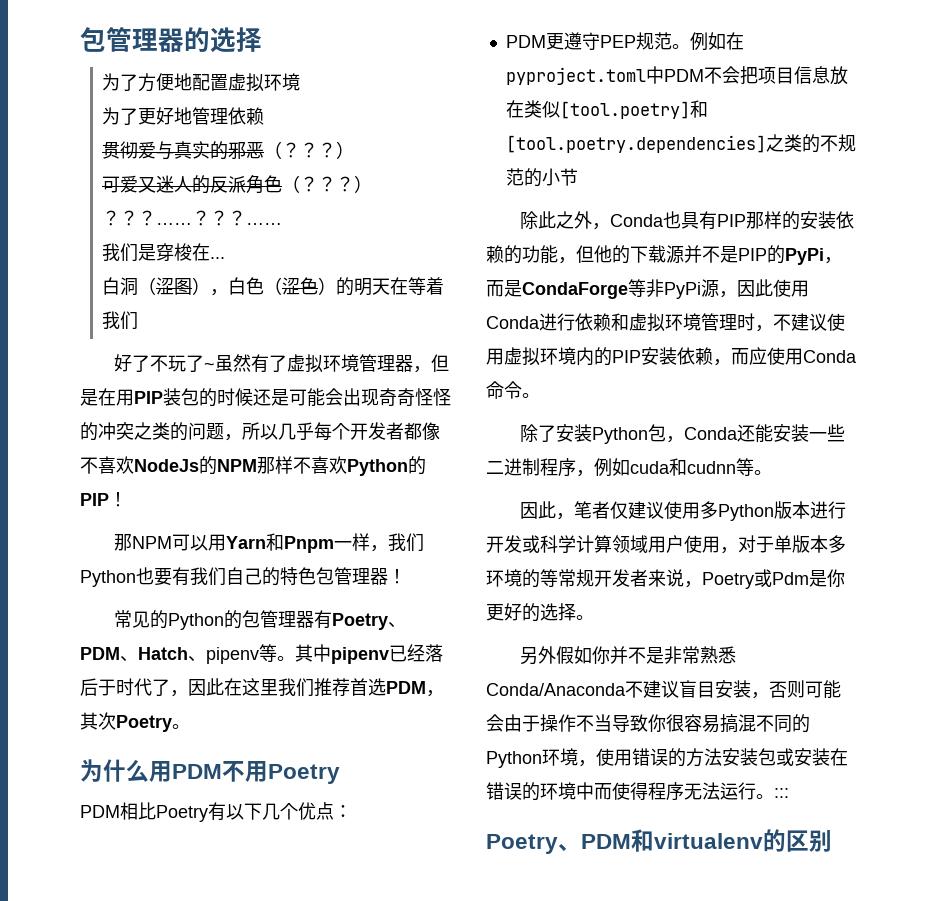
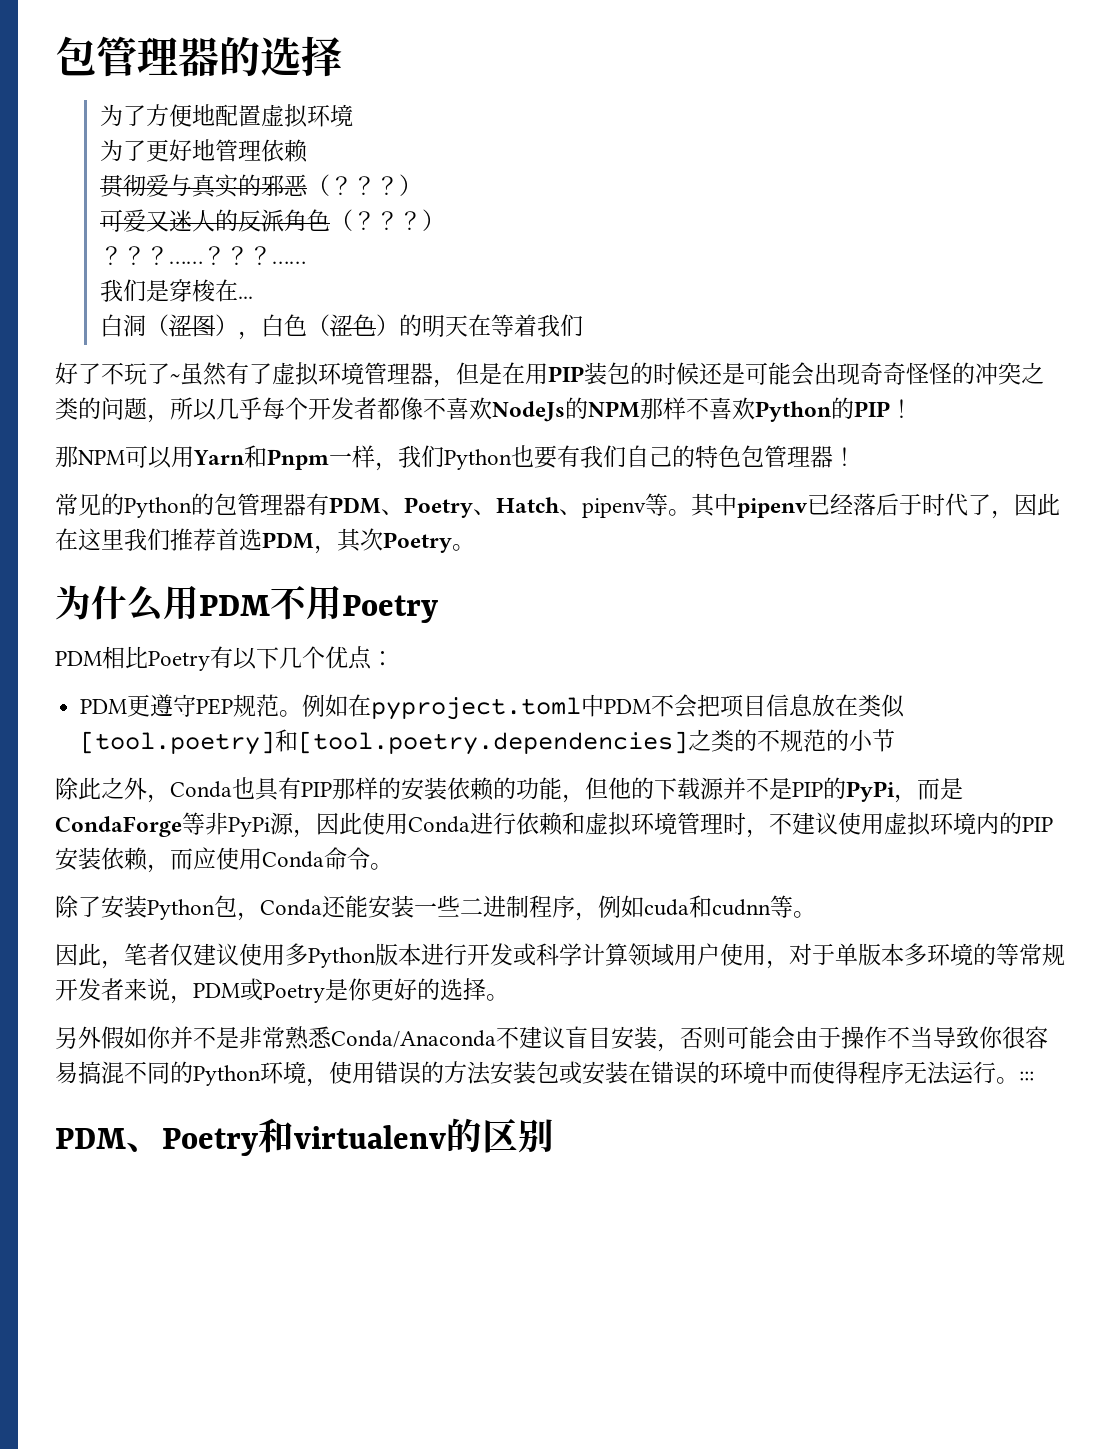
- 常见的Python的包管理器有Poetry、PDM、Hatch、pipenv等。
+ 常见的Python的包管理器有PDM、Poetry、Hatch、pipenv等。
- 因此，笔者仅建议使用多Python版本进行开发或科学计算领域用户使用，对于单版本多环境的等常规开发者来说，Poetry或Pdm是你更好的选择。
+ 因此，笔者仅建议使用多Python版本进行开发或科学计算领域用户使用，对于单版本多环境的等常规开发者来说，PDM或Poetry是你更好的选择。
- Poetry、PDM和virtualenv的区别
+ PDM、Poetry和virtualenv的区别

